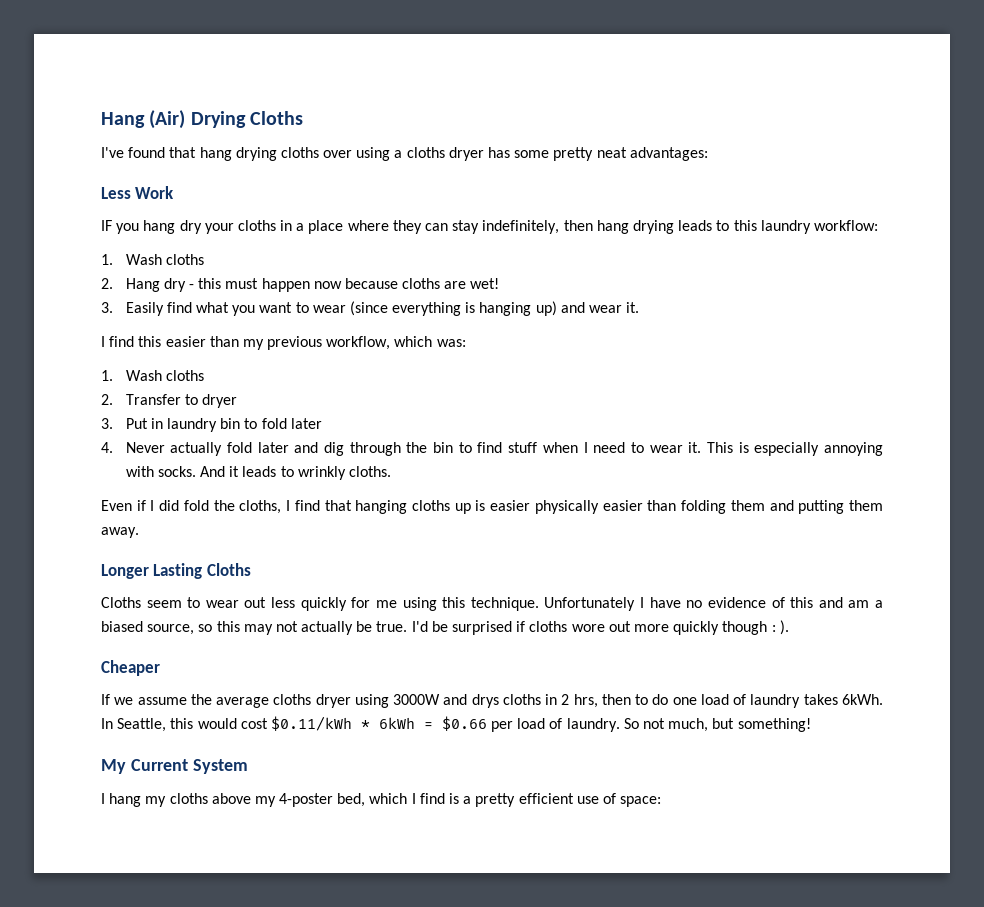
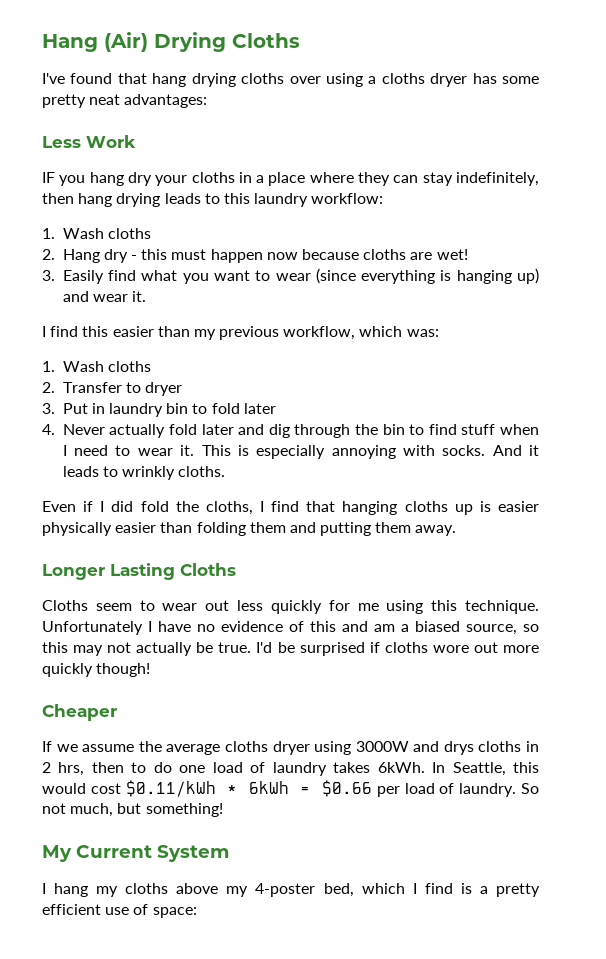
- I'd be surprised if cloths wore out more quickly though : ).
+ I'd be surprised if cloths wore out more quickly though!

